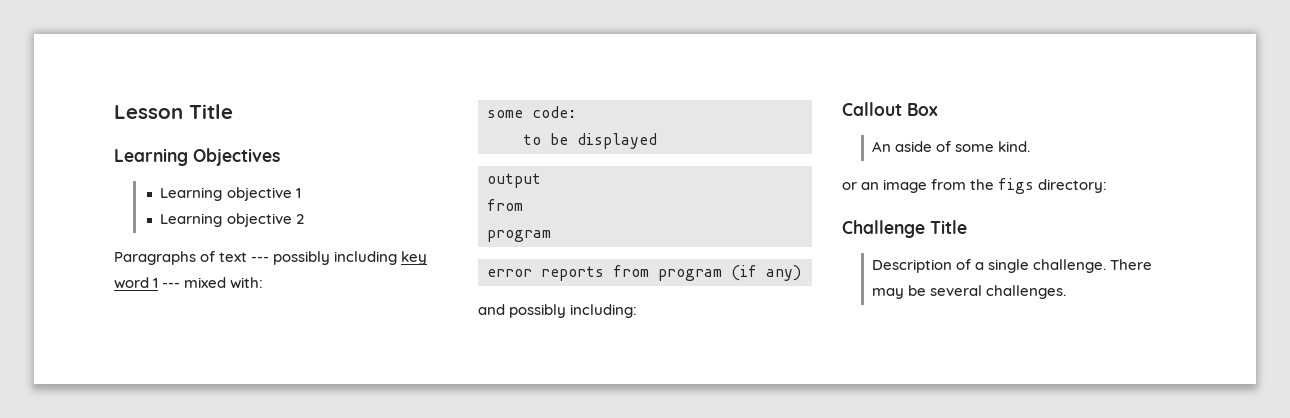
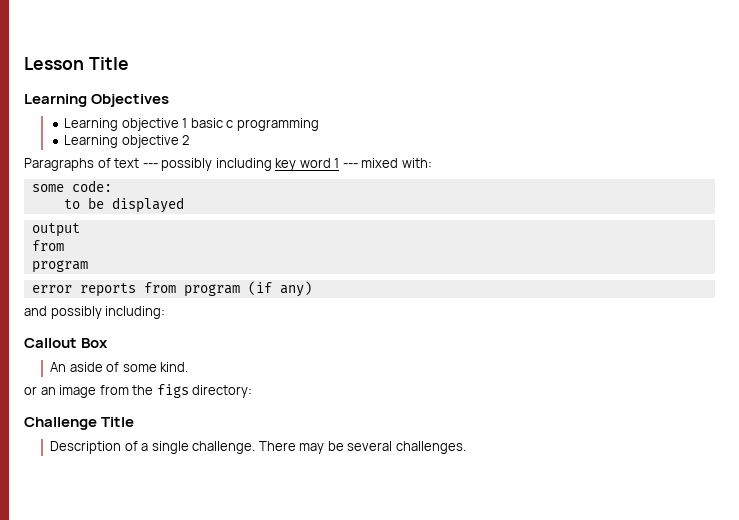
- Learning objective 1
+ Learning objective 1 basic c programming

